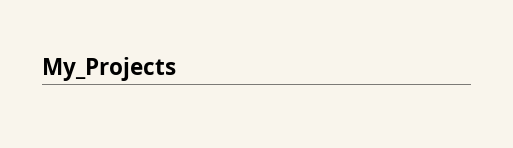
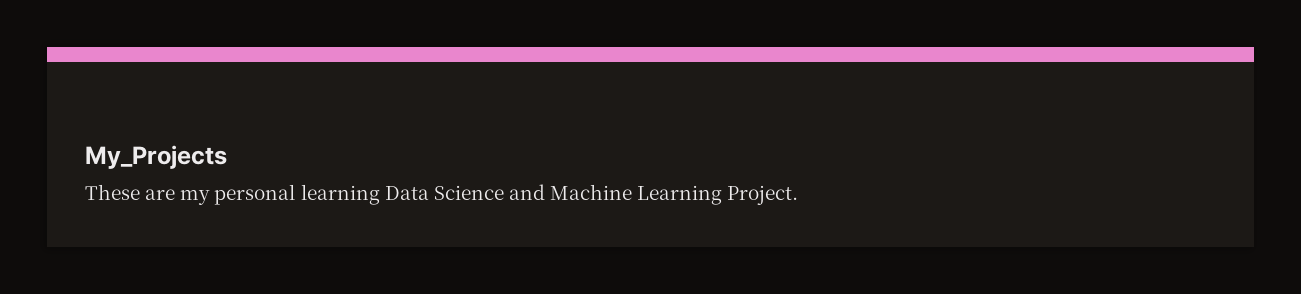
+ These are my personal learning Data Science and Machine Learning Project.

